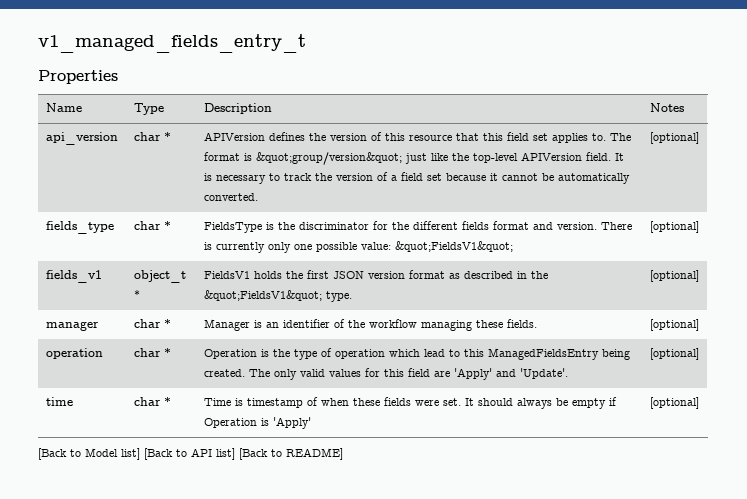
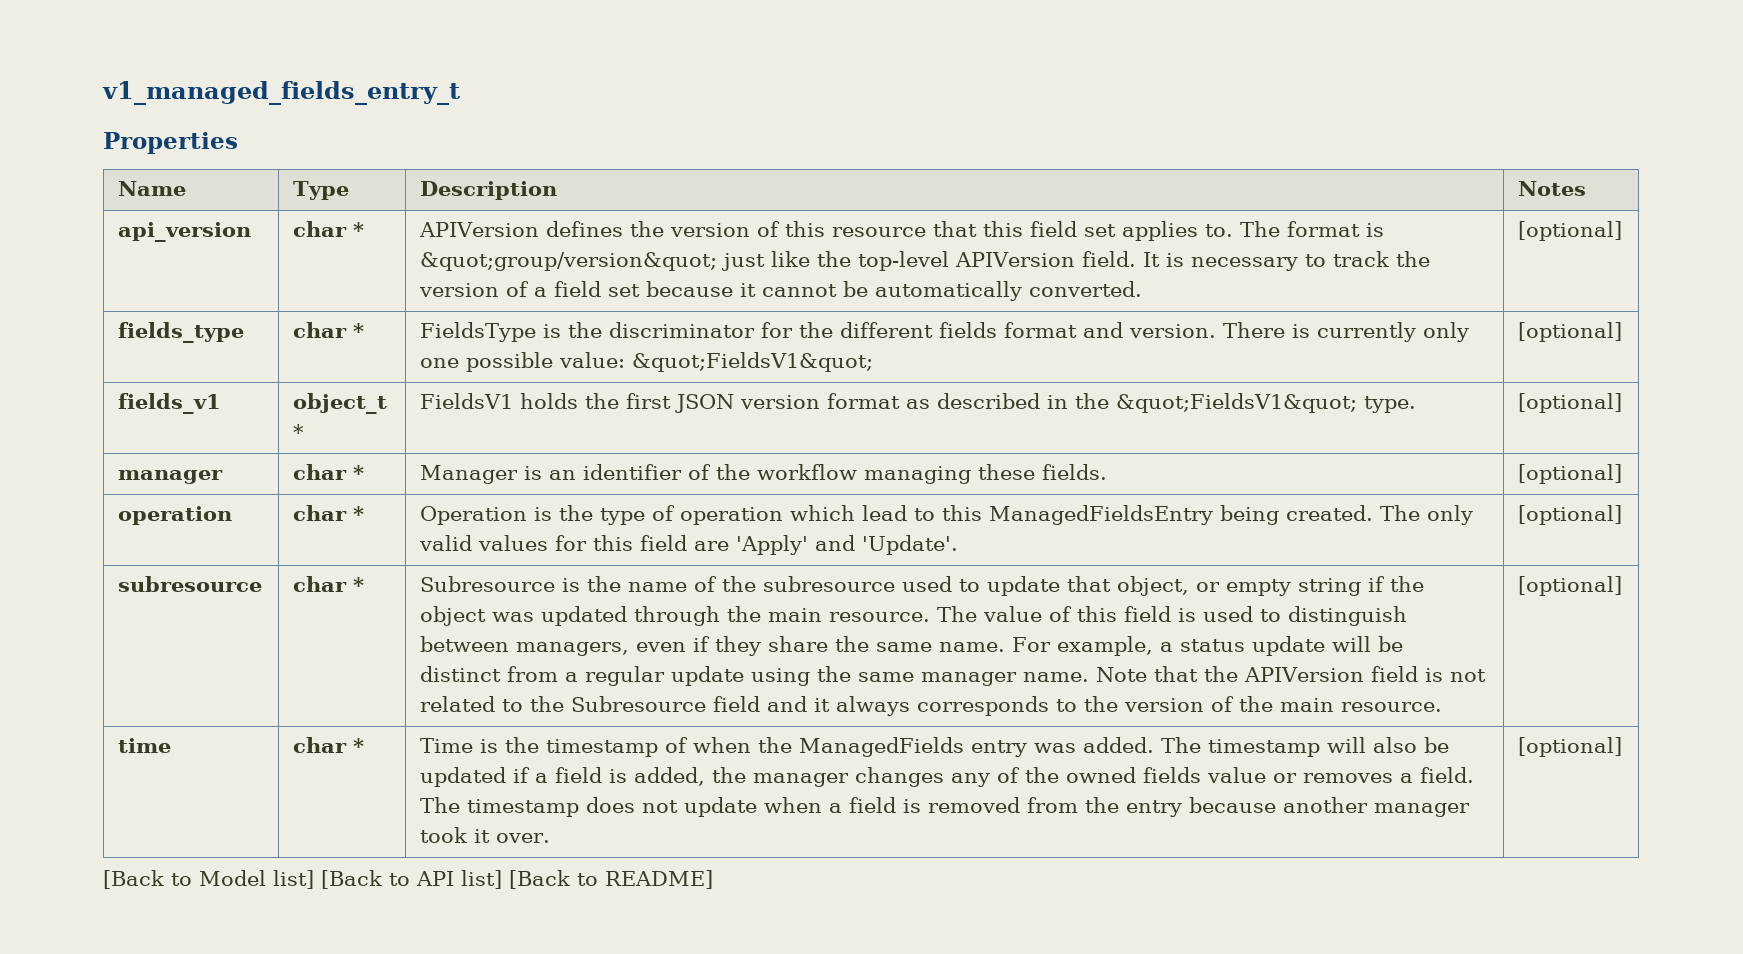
+ subresource | char * | Subresource is the name of the subresource used to update that object, or empty string if the object was updated through the main resource. The value of this field is used to distinguish between managers, even if they share the same name. For example, a status update will be distinct from a regular update using the same manager name. Note that the APIVersion field is not related to the Subresource field and it always corresponds to the version of the main resource. | [optional]
- Time is timestamp of when these fields were set. It should always be empty if Operation is 'Apply'
+ Time is the timestamp of when the ManagedFields entry was added. The timestamp will also be updated if a field is added, the manager changes any of the owned fields value or removes a field. The timestamp does not update when a field is removed from the entry because another manager took it over.

